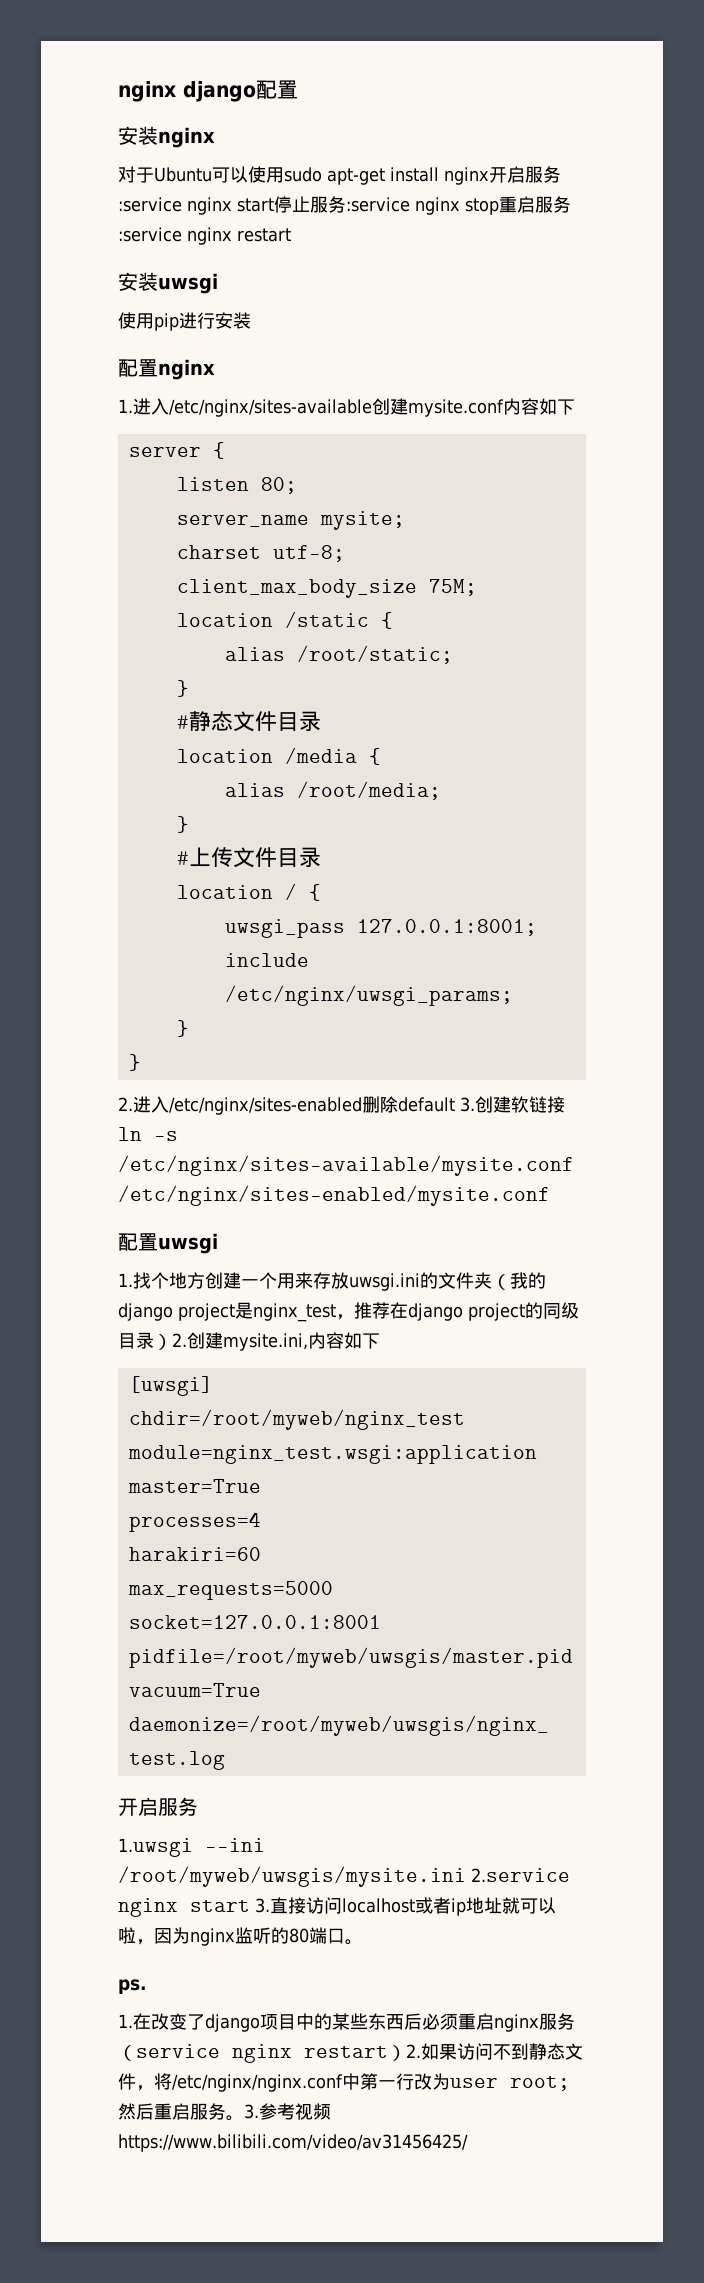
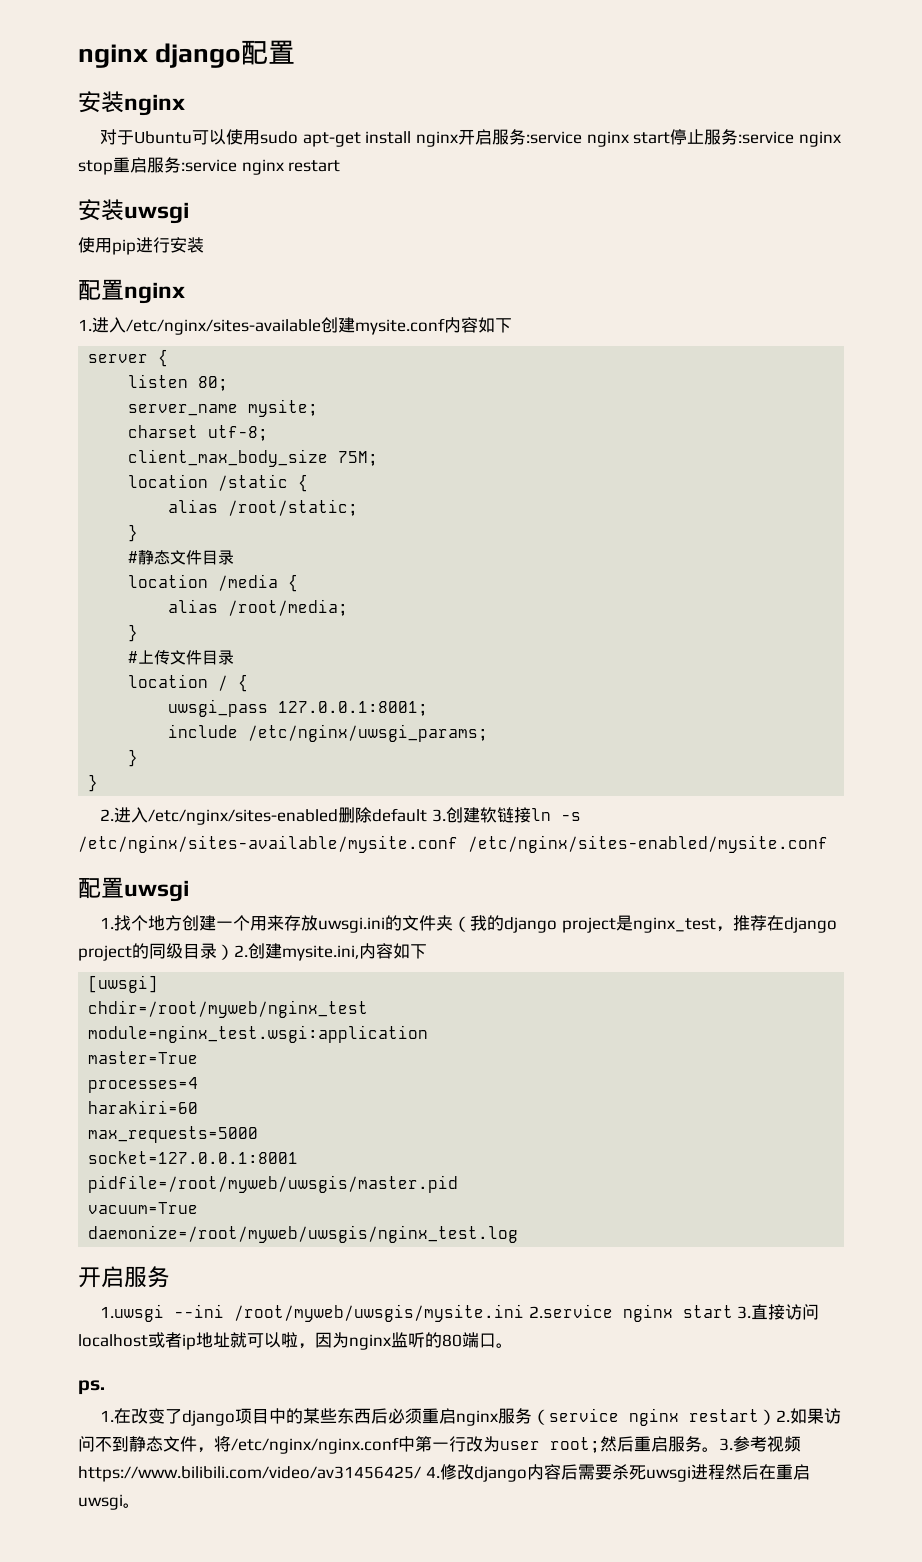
- 3.参考视频https://www.bilibili.com/video/av31456425/
+ 3.参考视频https://www.bilibili.com/video/av31456425/ 4.修改django内容后需要杀死uwsgi进程然后在重启uwsgi。

